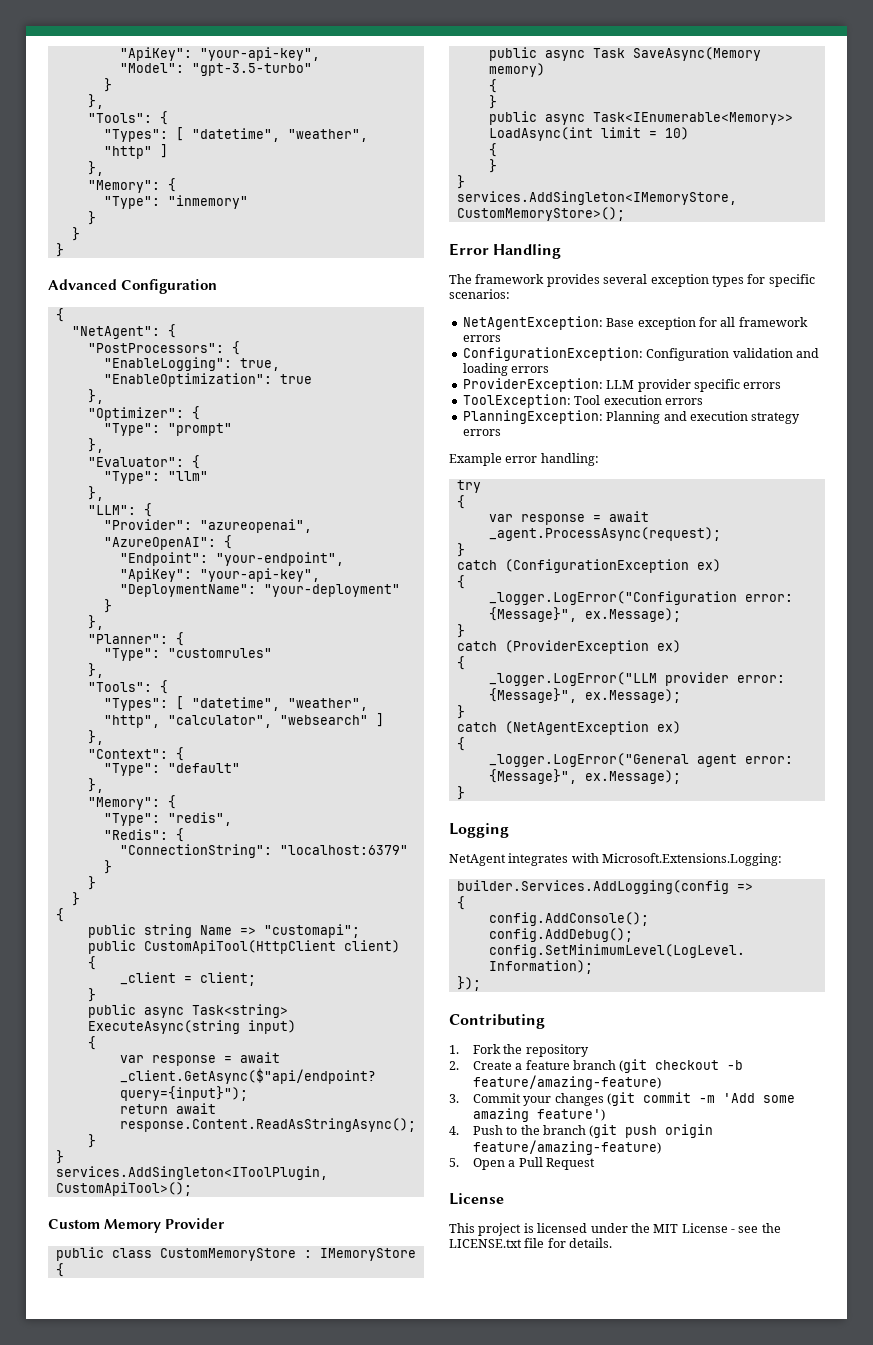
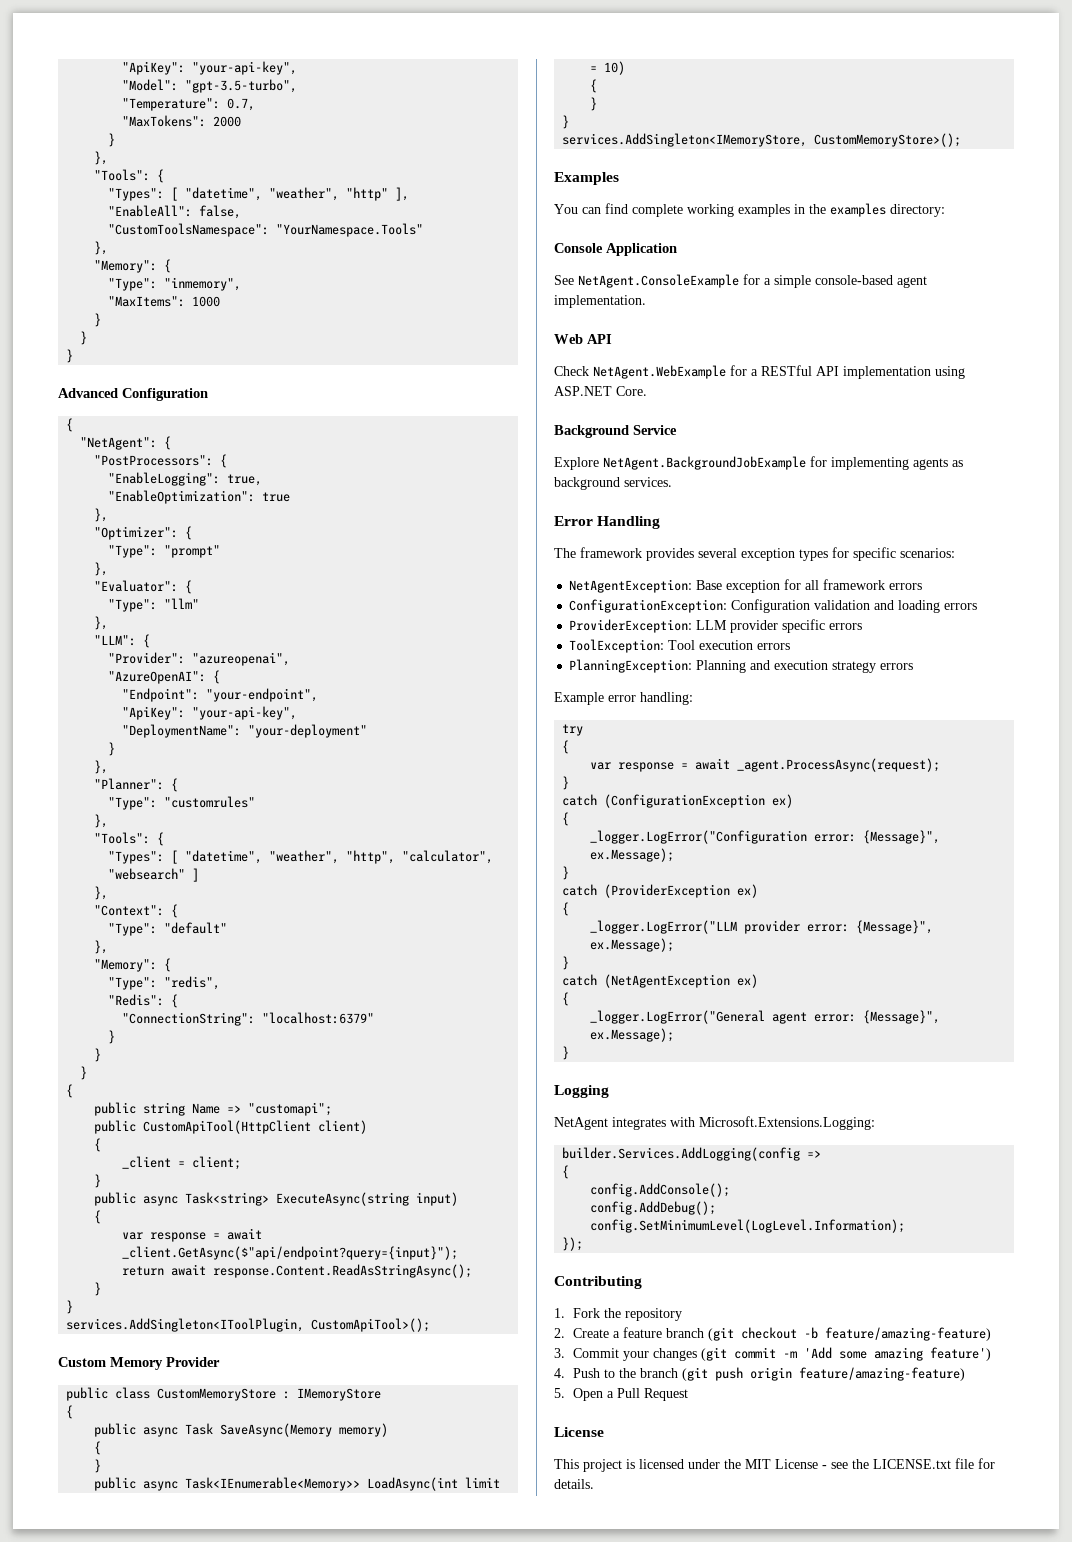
- "Model": "gpt-3.5-turbo"
+ "Model": "gpt-3.5-turbo",
+ "Temperature": 0.7,
+ "MaxTokens": 2000
- "Types": [ "datetime", "weather", "http" ]
+ "Types": [ "datetime", "weather", "http" ],
+ "EnableAll": false,
+ "CustomToolsNamespace": "YourNamespace.Tools"
  },
  "Memory": {
- "Type": "inmemory"
+ "Type": "inmemory",
+ "MaxItems": 1000
+ Examples
+ You can find complete working examples in the examples directory:
+ Console Application
+ See NetAgent.ConsoleExample for a simple console-based agent implementation.
+ Web API
+ Check NetAgent.WebExample for a RESTful API implementation using ASP.NET Core.
+ Background Service
+ Explore NetAgent.BackgroundJobExample for implementing agents as background services.

